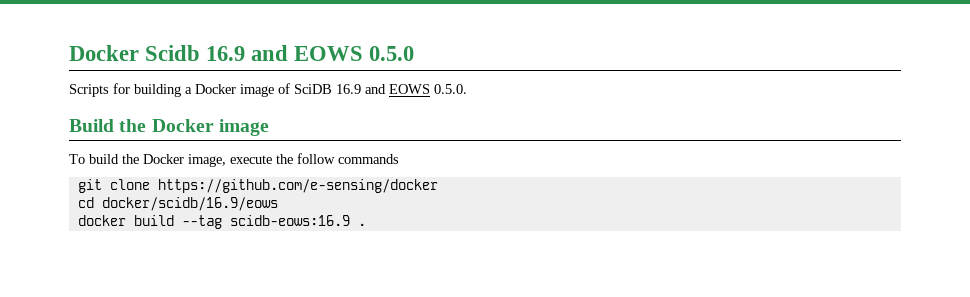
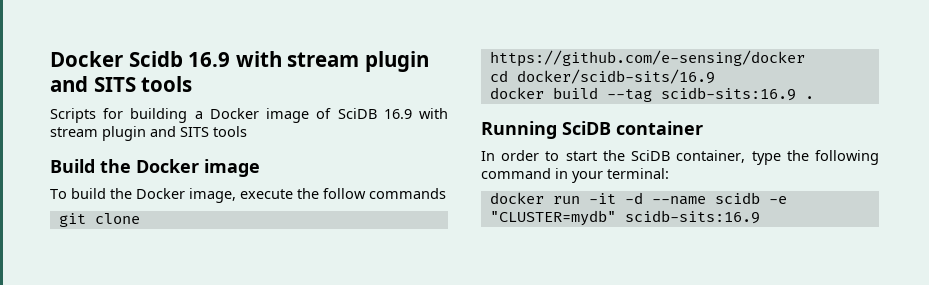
- Docker Scidb 16.9 and EOWS 0.5.0
+ Docker Scidb 16.9 with stream plugin and SITS tools
- Scripts for building a Docker image of SciDB 16.9 and EOWS 0.5.0.
+ Scripts for building a Docker image of SciDB 16.9 with stream plugin and SITS tools
- cd docker/scidb/16.9/eows
+ cd docker/scidb-sits/16.9
- docker build --tag scidb-eows:16.9 .
+ docker build --tag scidb-sits:16.9 .
+ Running SciDB container
+ In order to start the SciDB container, type the following command in your terminal:
+ docker run -it -d --name scidb -e "CLUSTER=mydb" scidb-sits:16.9

